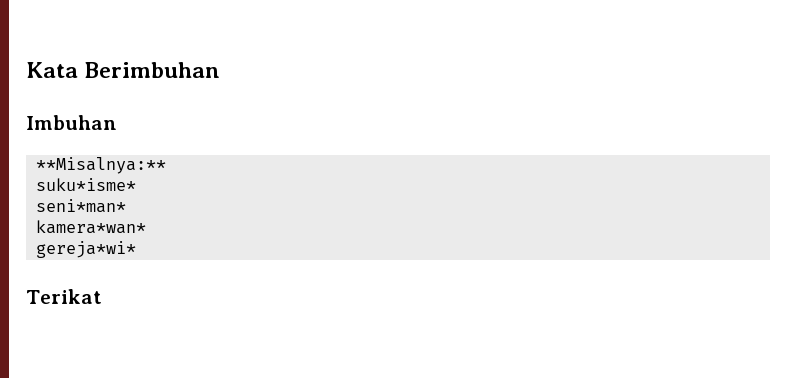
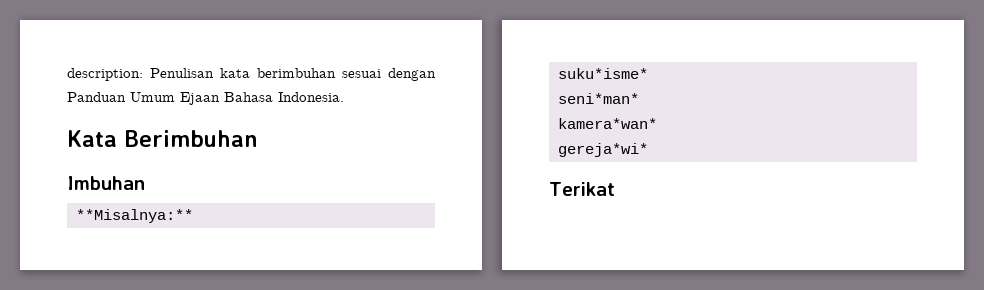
+ description: Penulisan kata berimbuhan sesuai dengan Panduan Umum Ejaan Bahasa Indonesia.

